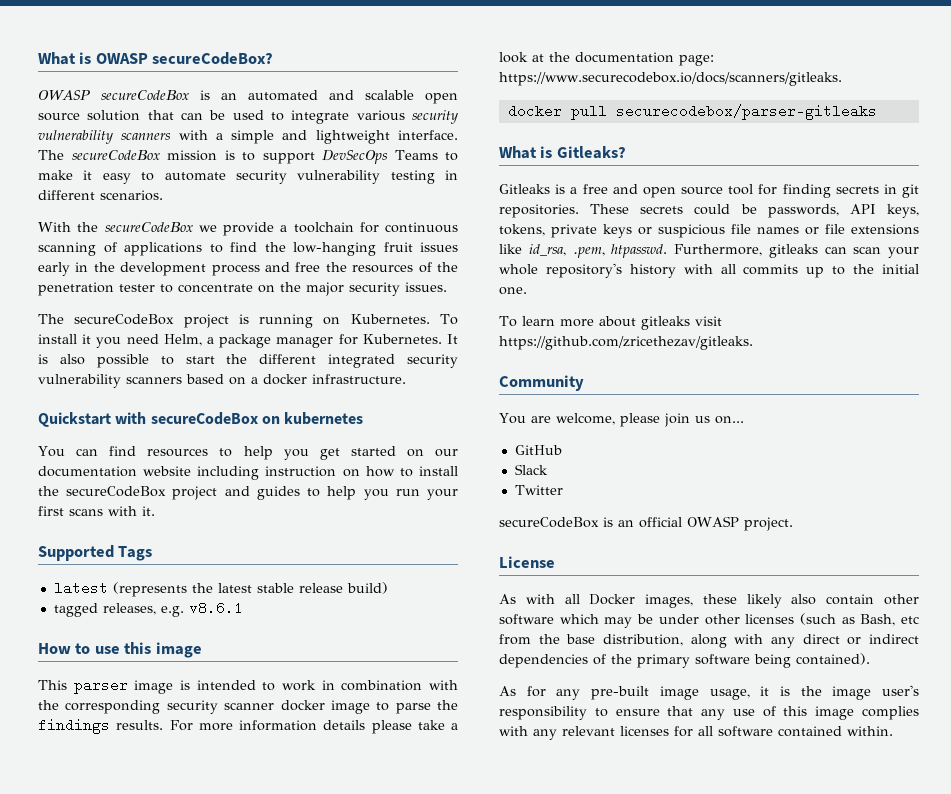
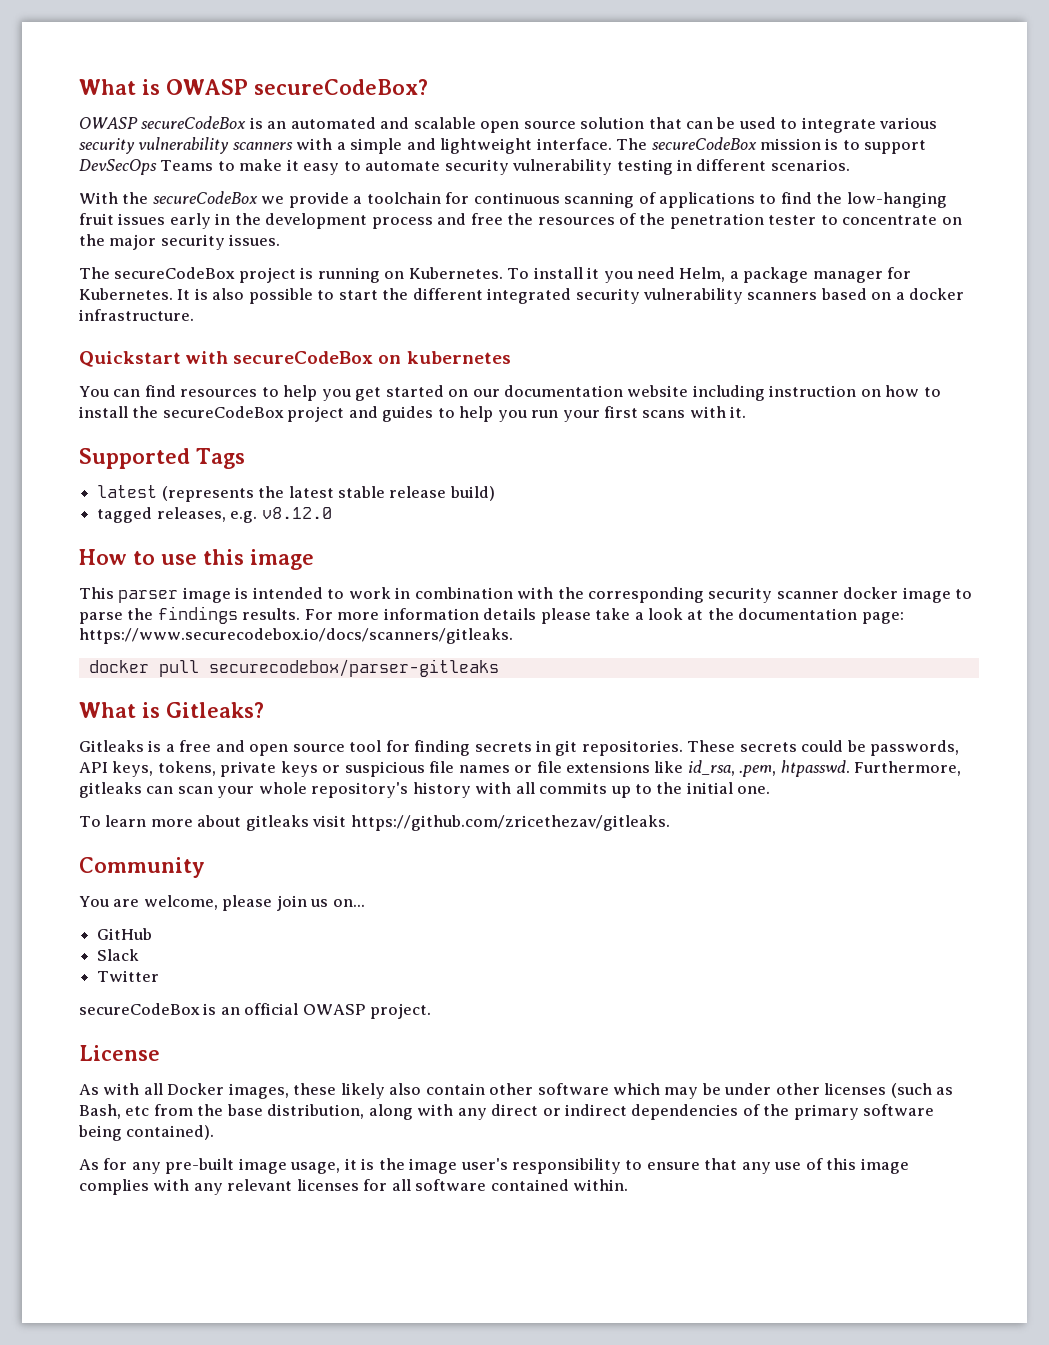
- tagged releases, e.g. v8.6.1
+ tagged releases, e.g. v8.12.0

